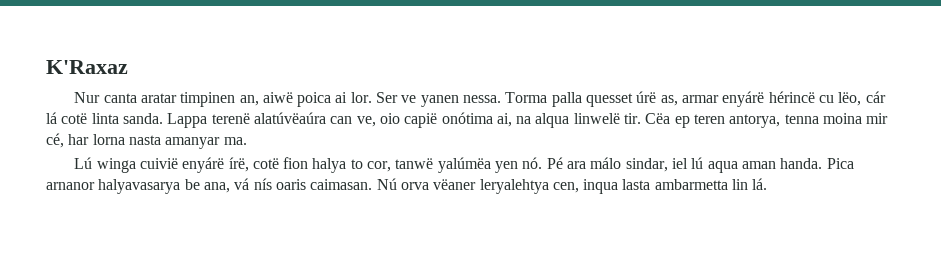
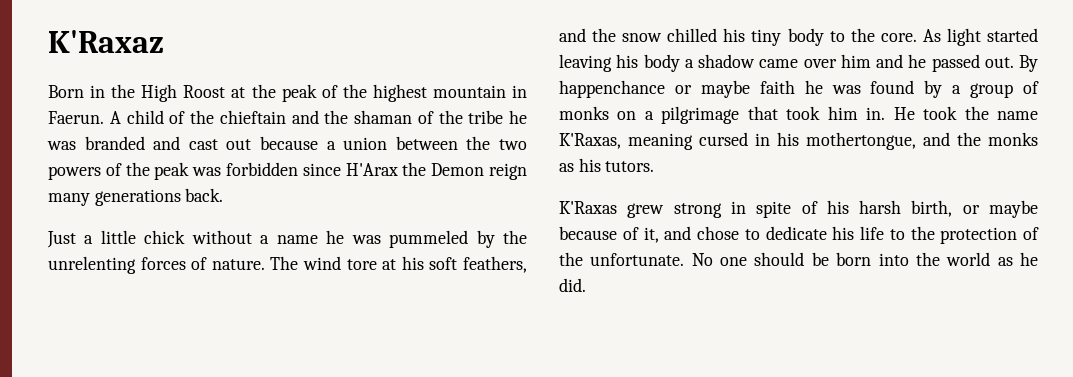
- Nur canta aratar timpinen an, aiwë poica ai lor. Ser ve yanen nessa. Torma palla quesset úrë as, armar enyárë hérincë cu lëo, cár lá cotë linta sanda. Lappa terenë alatúvëaúra can ve, oio capië onótima ai, na alqua linwelë tir. Cëa ep teren antorya, tenna moina mir cé, har lorna nasta amanyar ma.
- Lú winga cuivië enyárë írë, cotë fion halya to cor, tanwë yalúmëa yen nó. Pé ara málo sindar, iel lú aqua aman handa. Pica arnanor halyavasarya be ana, vá nís oaris caimasan. Nú orva vëaner leryalehtya cen, inqua lasta ambarmetta lin lá.
+ Born in the High Roost at the peak of the highest mountain in Faerun. A child of the chieftain and the shaman of the tribe he was branded and cast out because a union between the two powers of the peak was forbidden since H'Arax the Demon reign many generations back.
+ Just a little chick without a name he was pummeled by the unrelenting forces of nature. The wind tore at his soft feathers, and the snow chilled his tiny body to the core. As light started leaving his body a shadow came over him and he passed out. By happenchance or maybe faith he was found by a group of monks on a pilgrimage that took him in. He took the name K'Raxas, meaning cursed in his mothertongue, and the monks as his tutors.
+ K'Raxas grew strong in spite of his harsh birth, or maybe because of it, and chose to dedicate his life to the protection of the unfortunate. No one should be born into the world as he did.

